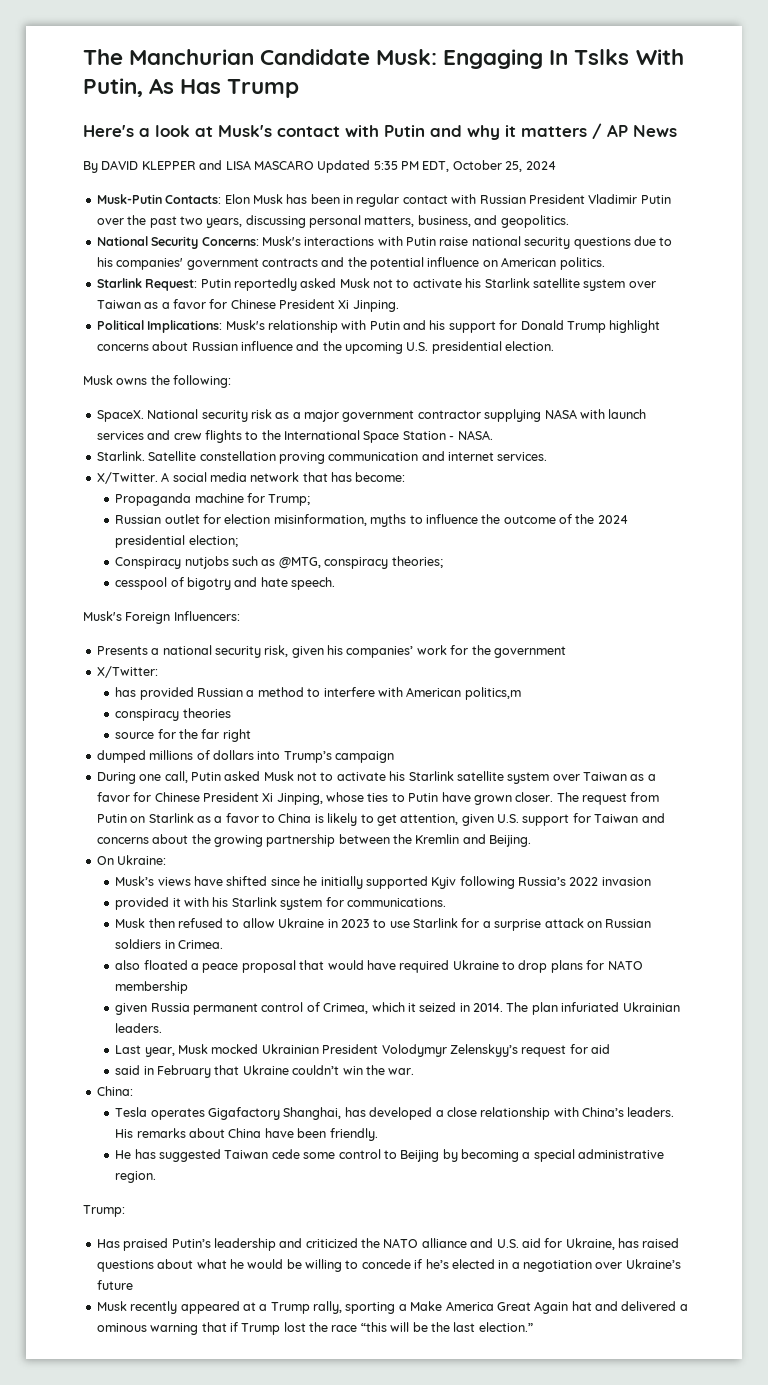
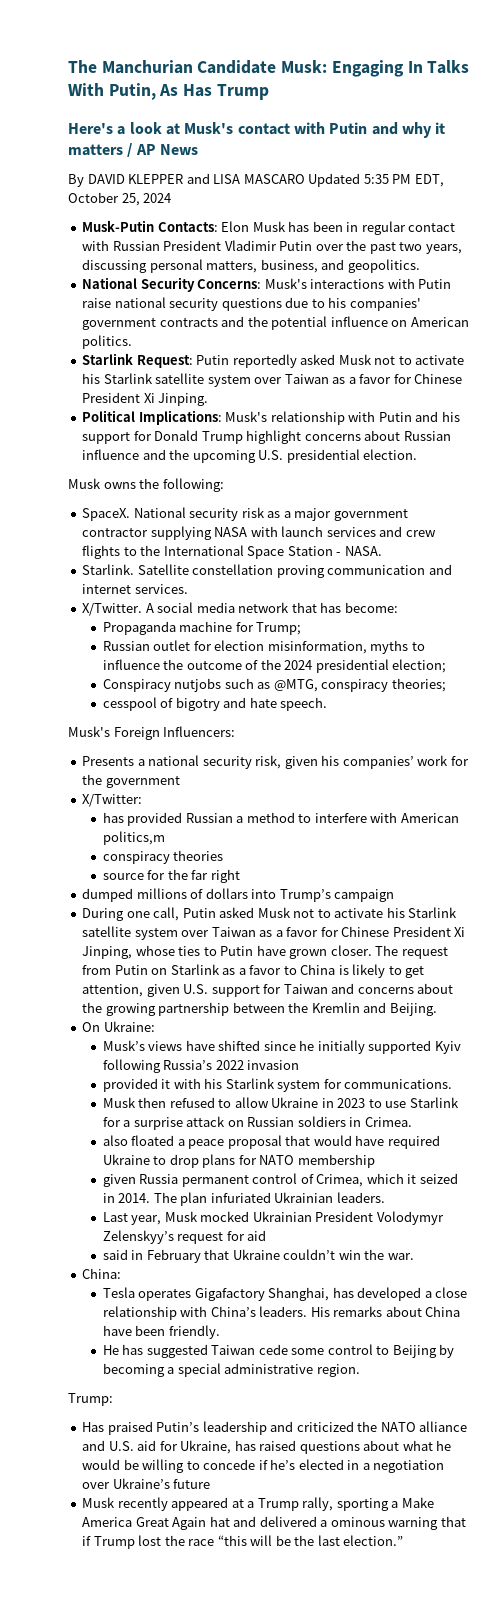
- The Manchurian Candidate Musk: Engaging In Tslks With Putin, As Has Trump
+ The Manchurian Candidate Musk: Engaging In Talks With Putin, As Has Trump

